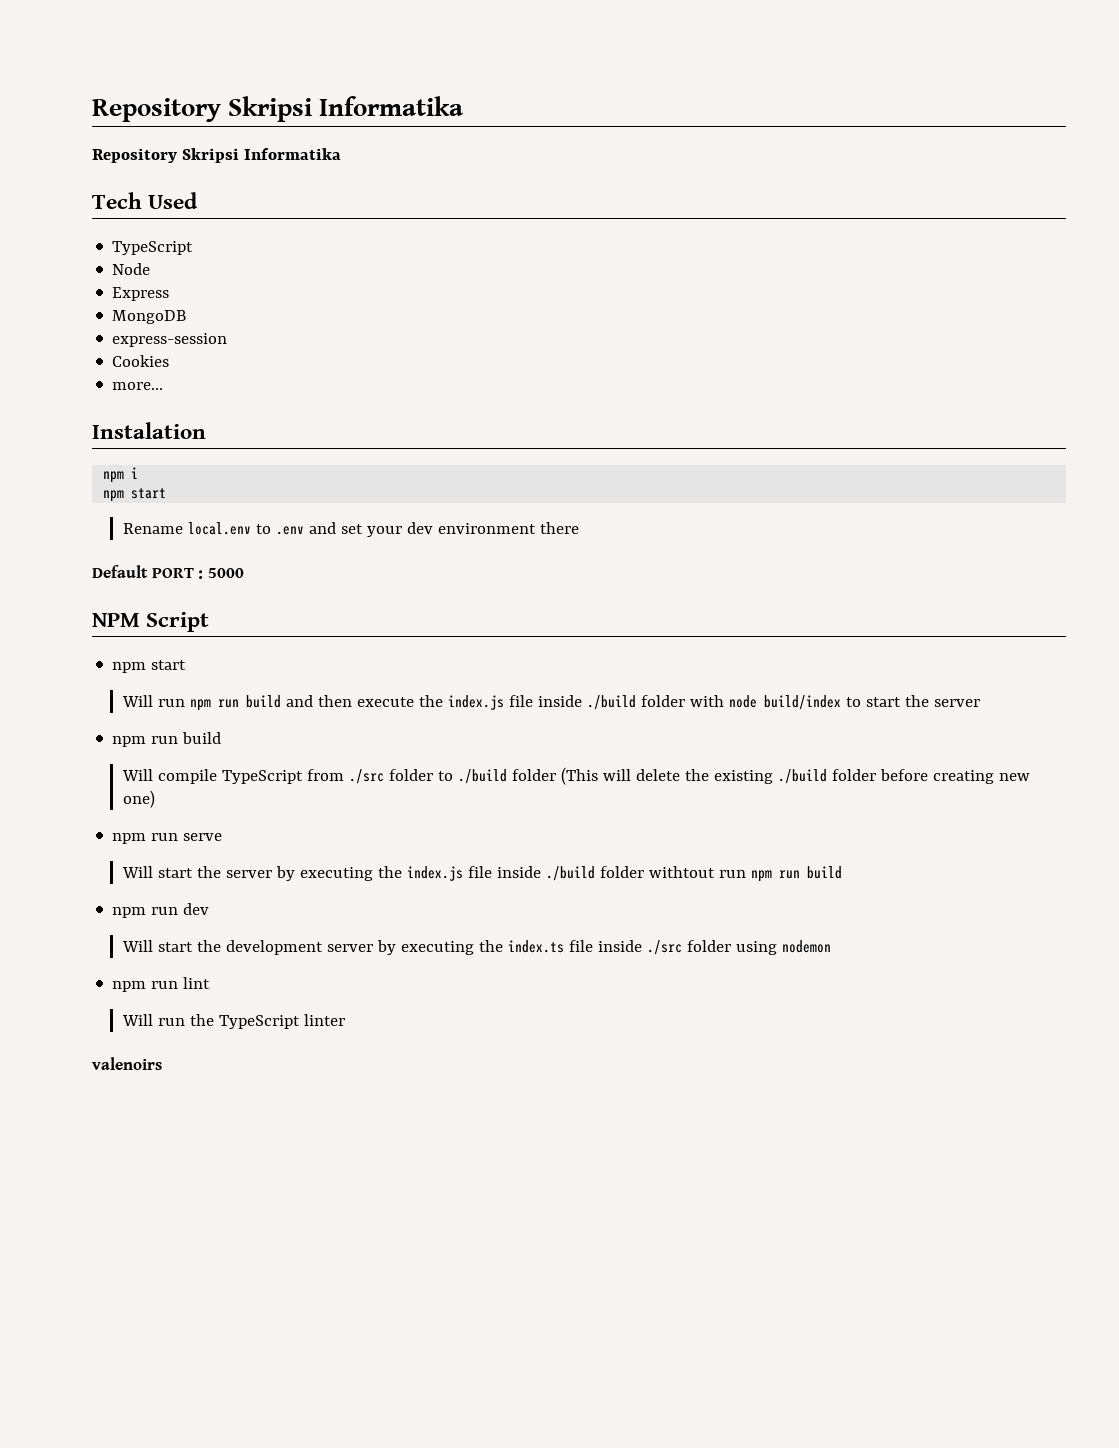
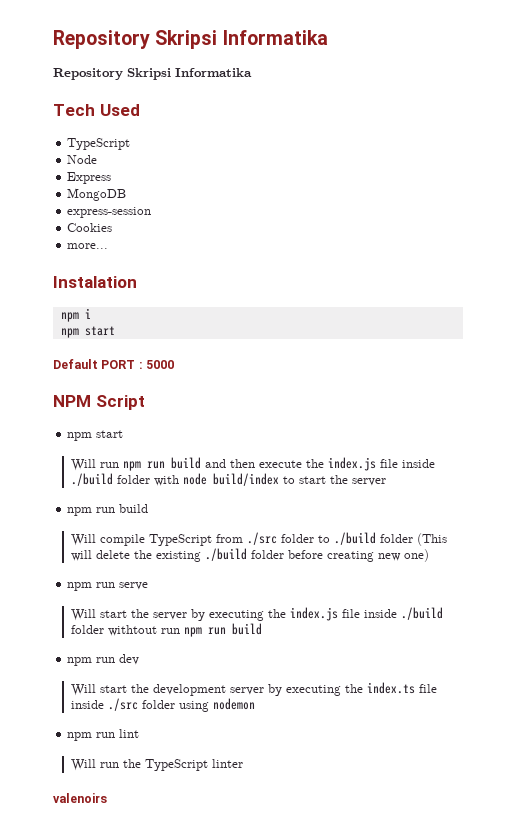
- Rename local.env to .env and set your dev environment there

